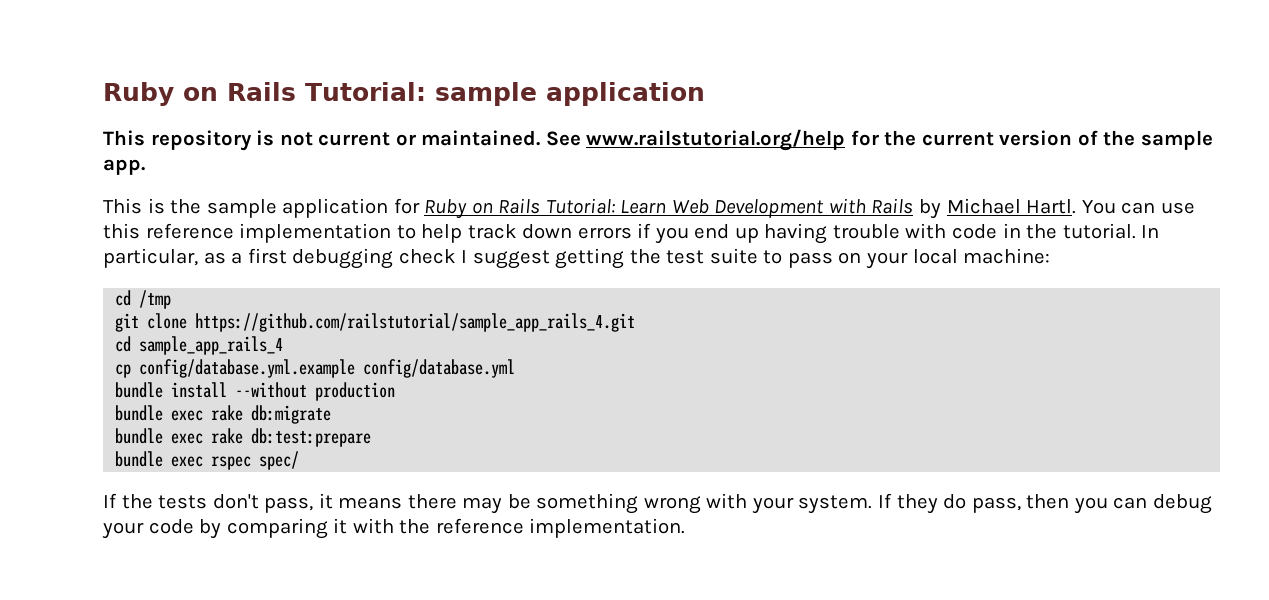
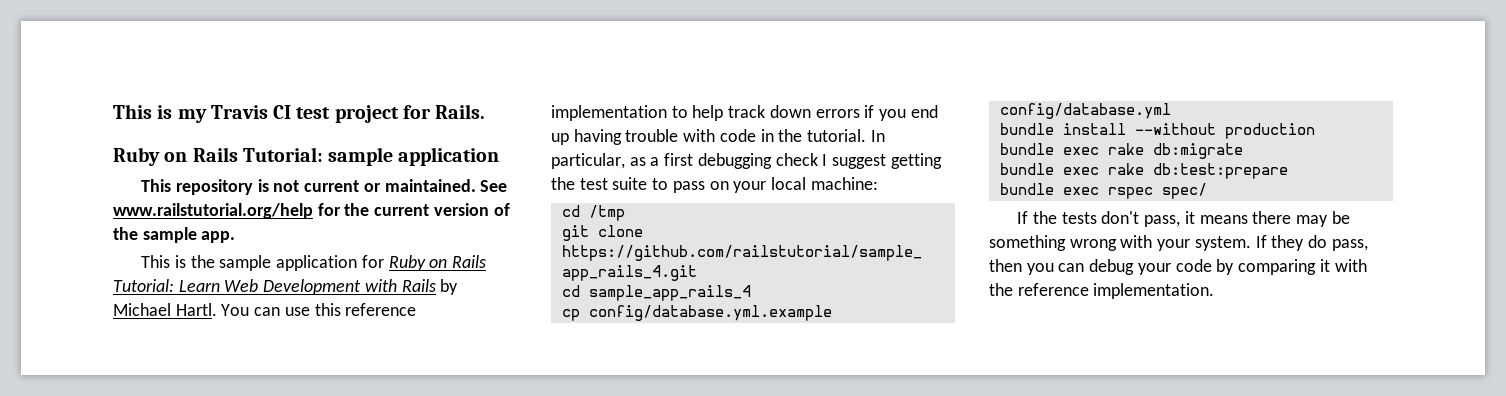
+ This is my Travis CI test project for Rails.

